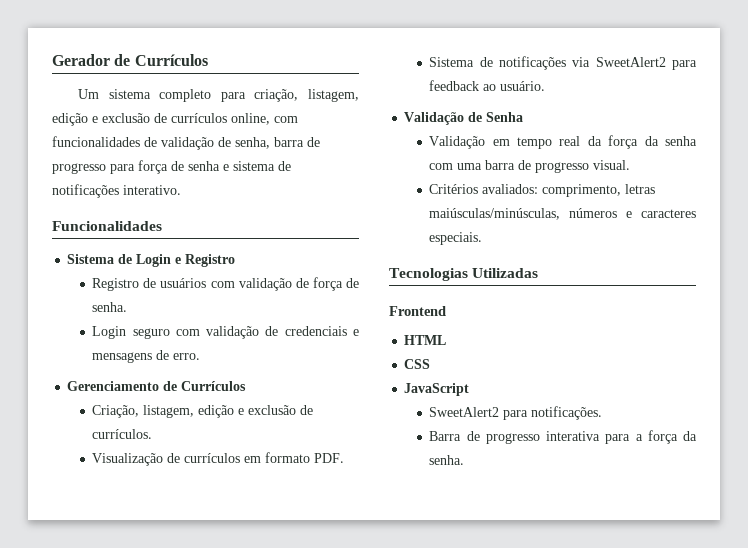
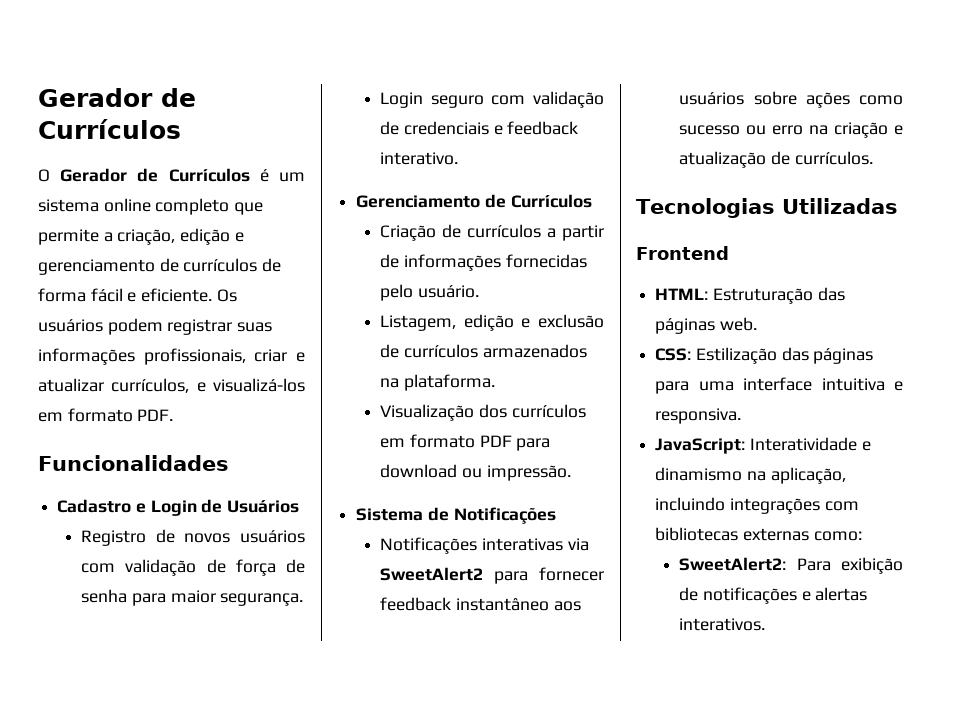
- Um sistema completo para criação, listagem, edição e exclusão de currículos online, com funcionalidades de validação de senha, barra de progresso para força de senha e sistema de notificações interativo.
+ O Gerador de Currículos é um sistema online completo que permite a criação, edição e gerenciamento de currículos de forma fácil e eficiente. Os usuários podem registrar suas informações profissionais, criar e atualizar currículos, e visualizá-los em formato PDF.
  Funcionalidades
- Sistema de Login e Registro
+ Cadastro e Login de Usuários
- Registro de usuários com validação de força de senha.
+ Registro de novos usuários com validação de força de senha para maior segurança.
- Login seguro com validação de credenciais e mensagens de erro.
+ Login seguro com validação de credenciais e feedback interativo.
- Criação, listagem, edição e exclusão de currículos.
+ Criação de currículos a partir de informações fornecidas pelo usuário.
+ Listagem, edição e exclusão de currículos armazenados na plataforma.
- Visualização de currículos em formato PDF.
- Sistema de notificações via SweetAlert2 para feedback ao usuário.
- Validação de Senha
- Validação em tempo real da força da senha com uma barra de progresso visual.
- Critérios avaliados: comprimento, letras maiúsculas/minúsculas, números e caracteres especiais.
+ Visualização dos currículos em formato PDF para download ou impressão.
+ Sistema de Notificações
+ Notificações interativas via SweetAlert2 para fornecer feedback instantâneo aos usuários sobre ações como sucesso ou erro na criação e atualização de currículos.
  Tecnologias Utilizadas
  Frontend
- HTML
- CSS
- JavaScript
- SweetAlert2 para notificações.
- Barra de progresso interativa para a força da senha.
+ HTML: Estruturação das páginas web.
+ CSS: Estilização das páginas para uma interface intuitiva e responsiva.
+ JavaScript: Interatividade e dinamismo na aplicação, incluindo integrações com bibliotecas externas como:
+ SweetAlert2: Para exibição de notificações e alertas interativos.

